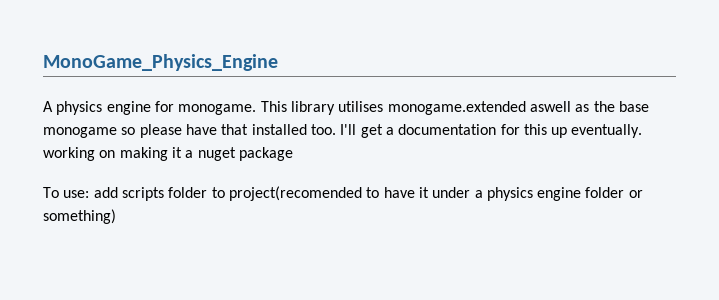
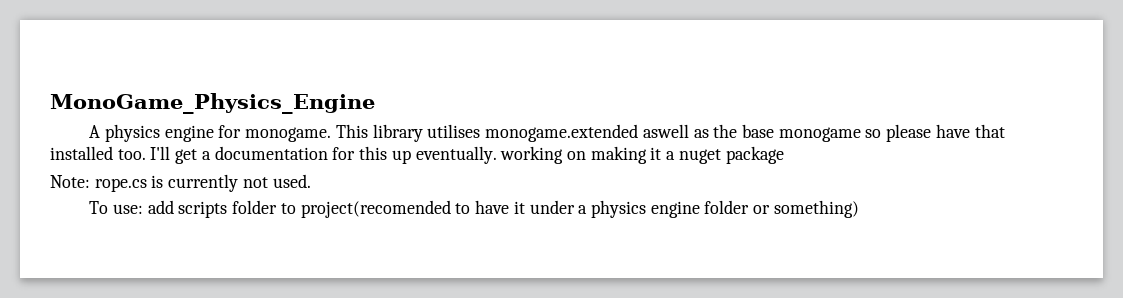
+ Note: rope.cs is currently not used.

